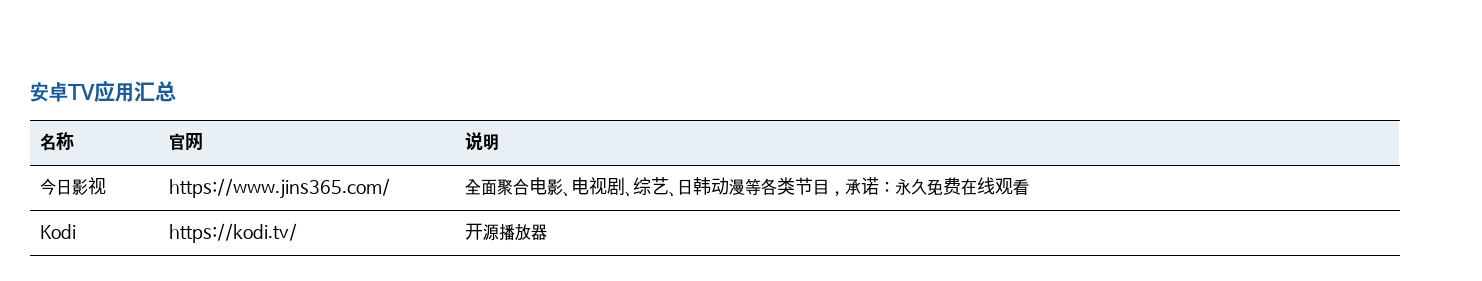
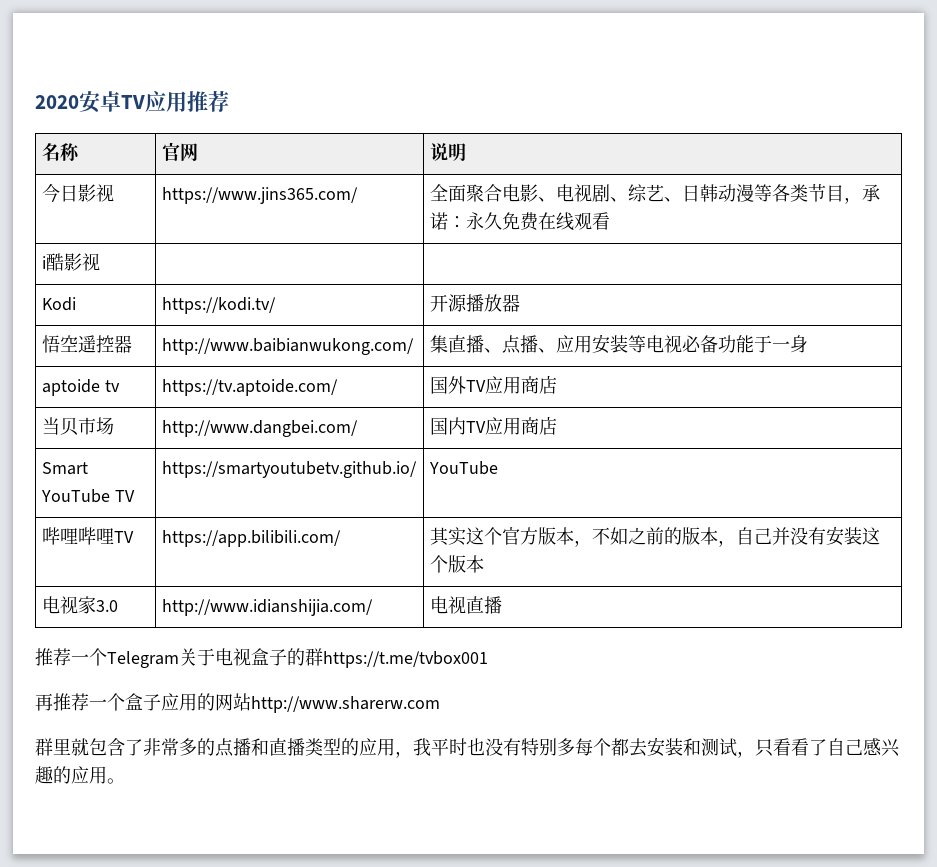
- 安卓TV应用汇总
+ 2020安卓TV应用推荐
+ i酷影视 | |
+ 悟空遥控器 | http://www.baibianwukong.com/ | 集直播、点播、应用安装等电视必备功能于一身
+ aptoide tv | https://tv.aptoide.com/ | 国外TV应用商店
+ 当贝市场 | http://www.dangbei.com/ | 国内TV应用商店
+ Smart YouTube TV | https://smartyoutubetv.github.io/ | YouTube
+ 哔哩哔哩TV | https://app.bilibili.com/ | 其实这个官方版本，不如之前的版本，自己并没有安装这个版本
+ 电视家3.0 | http://www.idianshijia.com/ | 电视直播
+ 推荐一个Telegram关于电视盒子的群https://t.me/tvbox001
+ 再推荐一个盒子应用的网站http://www.sharerw.com
+ 群里就包含了非常多的点播和直播类型的应用，我平时也没有特别多每个都去安装和测试，只看看了自己感兴趣的应用。

